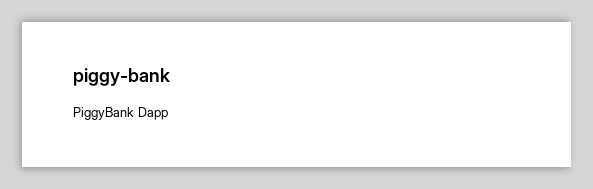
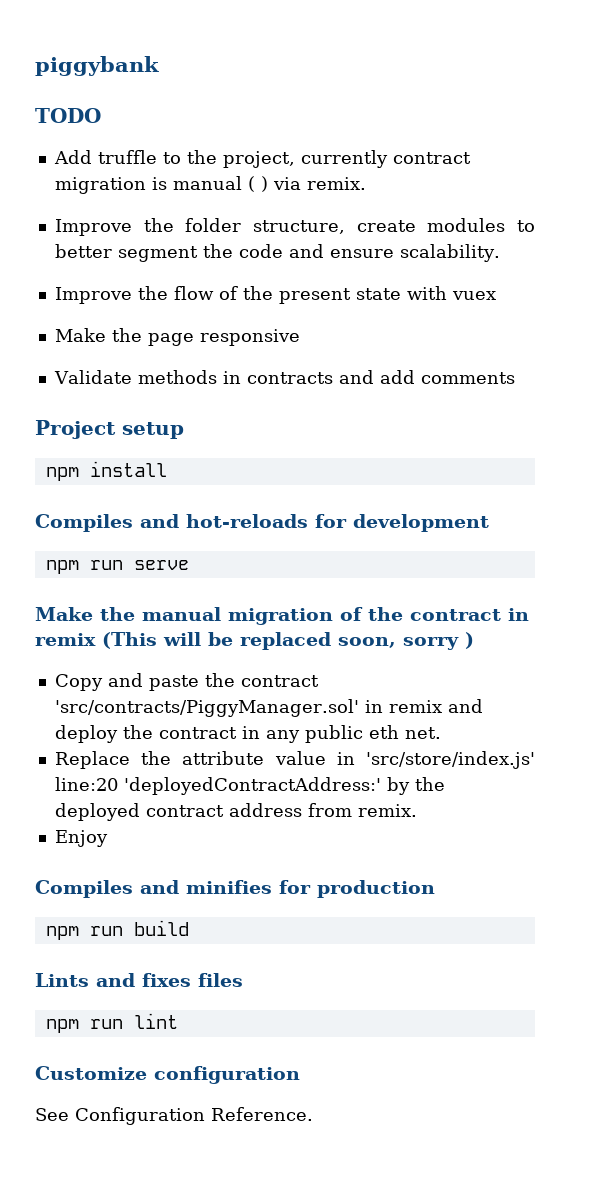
- piggy-bank
- PiggyBank Dapp
+ piggybank
+ TODO
+ Add truffle to the project, currently contract migration is manual ( ) via remix.
+ Improve the folder structure, create modules to better segment the code and ensure scalability.
+ Improve the flow of the present state with vuex
+ Make the page responsive
+ Validate methods in contracts and add comments
+ Project setup
+ npm install
+ Compiles and hot-reloads for development
+ npm run serve
+ Make the manual migration of the contract in remix (This will be replaced soon, sorry )
+ Copy and paste the contract 'src/contracts/PiggyManager.sol' in remix and deploy the contract in any public eth net.
+ Replace the attribute value in 'src/store/index.js' line:20 'deployedContractAddress:' by the deployed contract address from remix.
+ Enjoy
+ Compiles and minifies for production
+ npm run build
+ Lints and fixes files
+ npm run lint
+ Customize configuration
+ See Configuration Reference.

